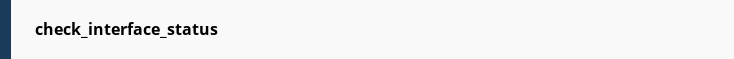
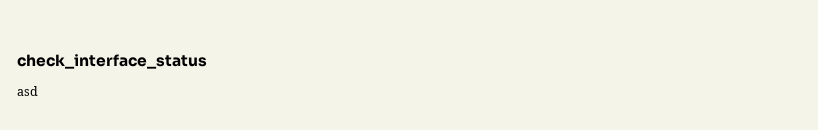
+ asd

